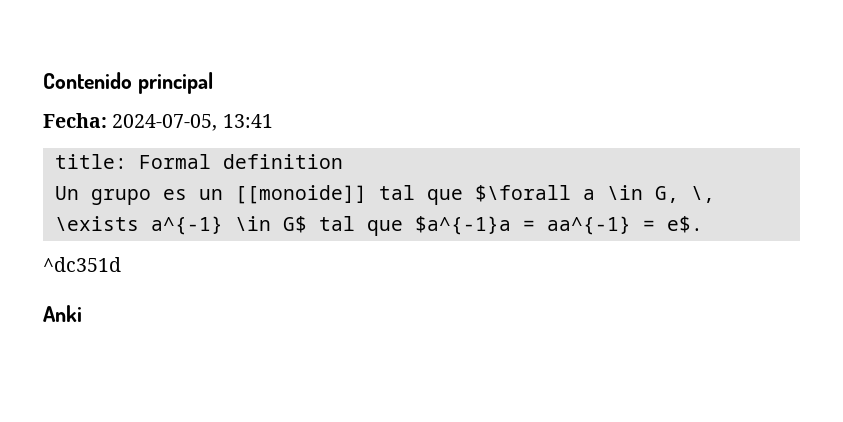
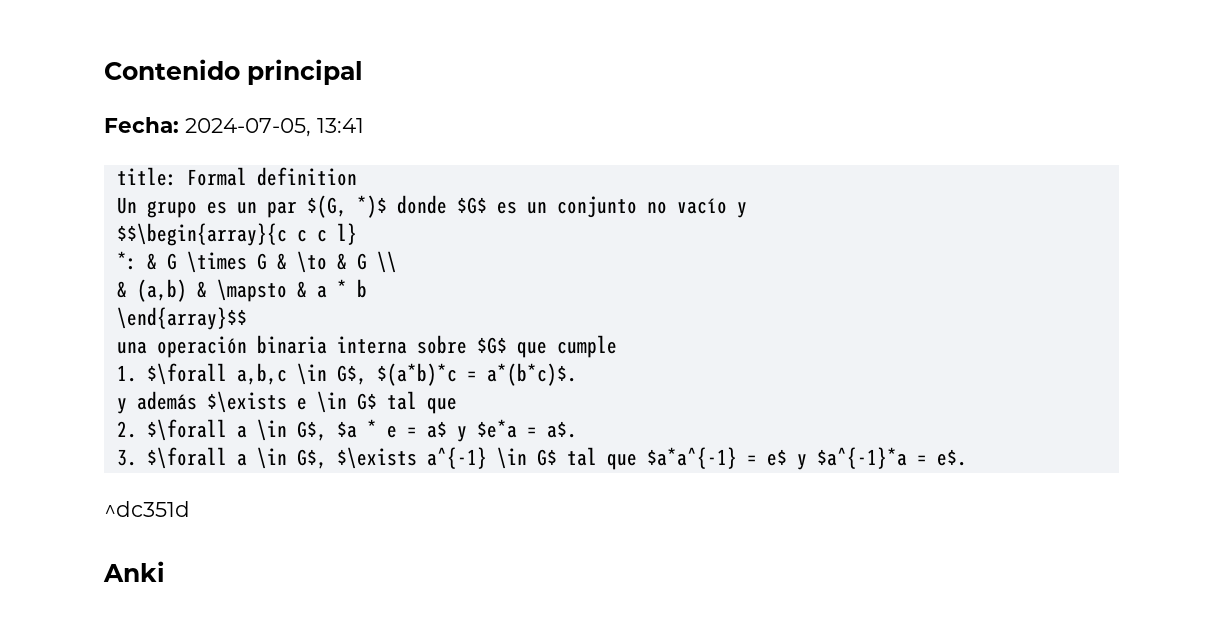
- Un grupo es un [[monoide]] tal que $\forall a \in G, \, \exists a^{-1} \in G$ tal que $a^{-1}a = aa^{-1} = e$.
+ Un grupo es un par $(G, *)$ donde $G$ es un conjunto no vacío y
+ $$\begin{array}{c c c l}
+ *: & G \times G & \to & G \\
+ & (a,b) & \mapsto & a * b
+ \end{array}$$
+ una operación binaria interna sobre $G$ que cumple
+ 1. $\forall a,b,c \in G$, $(a*b)*c = a*(b*c)$.
+ y además $\exists e \in G$ tal que
+ 2. $\forall a \in G$, $a * e = a$ y $e*a = a$.
+ 3. $\forall a \in G$, $\exists a^{-1} \in G$ tal que $a*a^{-1} = e$ y $a^{-1}*a = e$.

